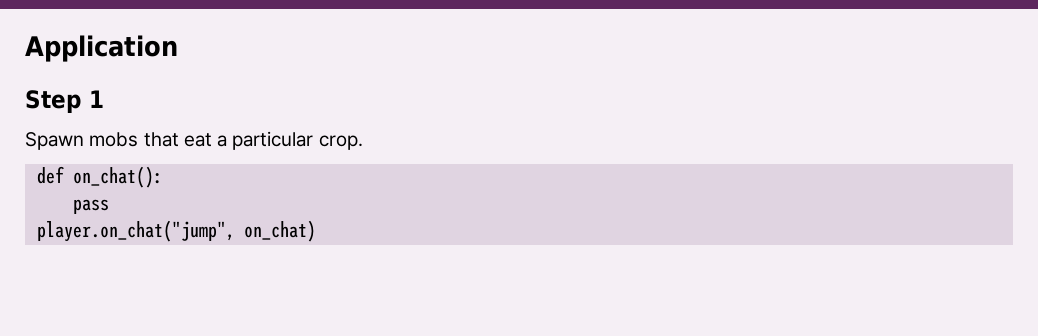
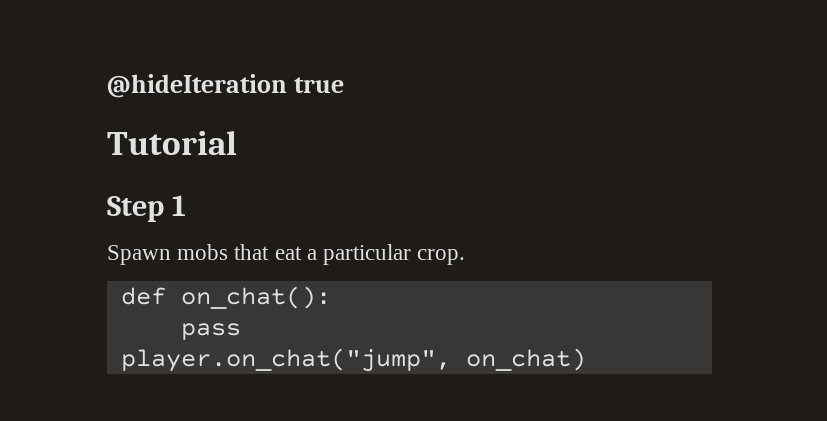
- Application
+ @hideIteration true
+ Tutorial

